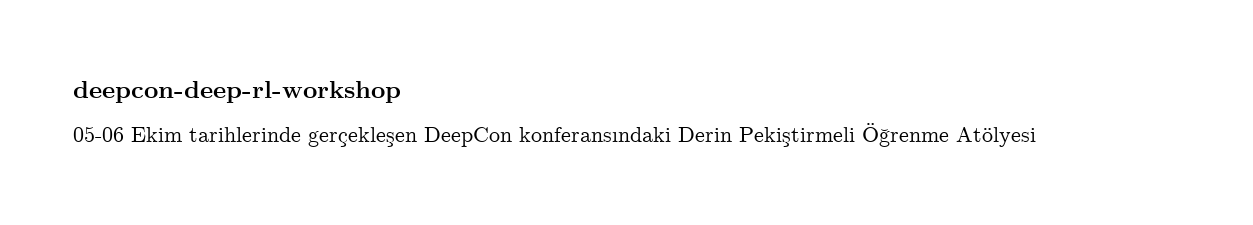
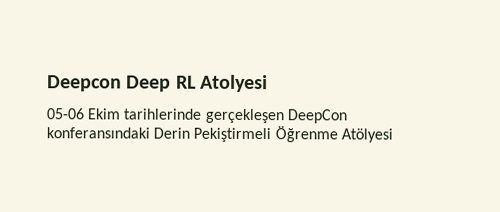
- deepcon-deep-rl-workshop
+ Deepcon Deep RL Atolyesi

